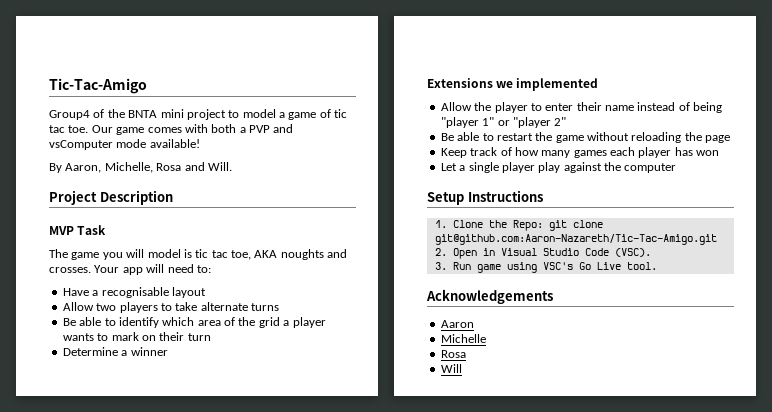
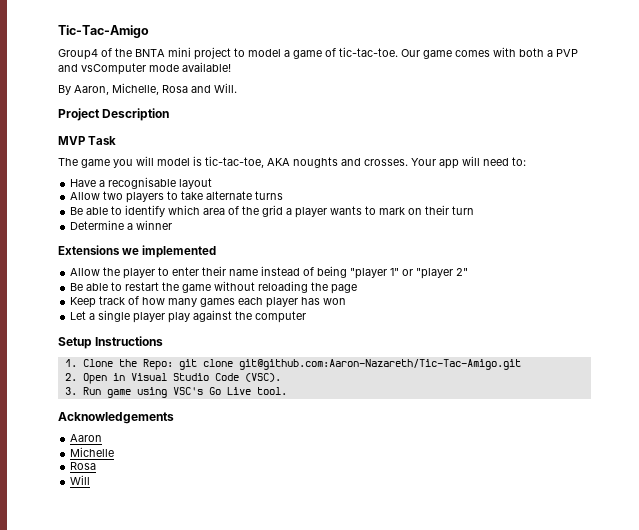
- Group4 of the BNTA mini project to model a game of tic tac toe.
+ Group4 of the BNTA mini project to model a game of tic-tac-toe.
- The game you will model is tic tac toe, AKA noughts and crosses.
+ The game you will model is tic-tac-toe, AKA noughts and crosses.

